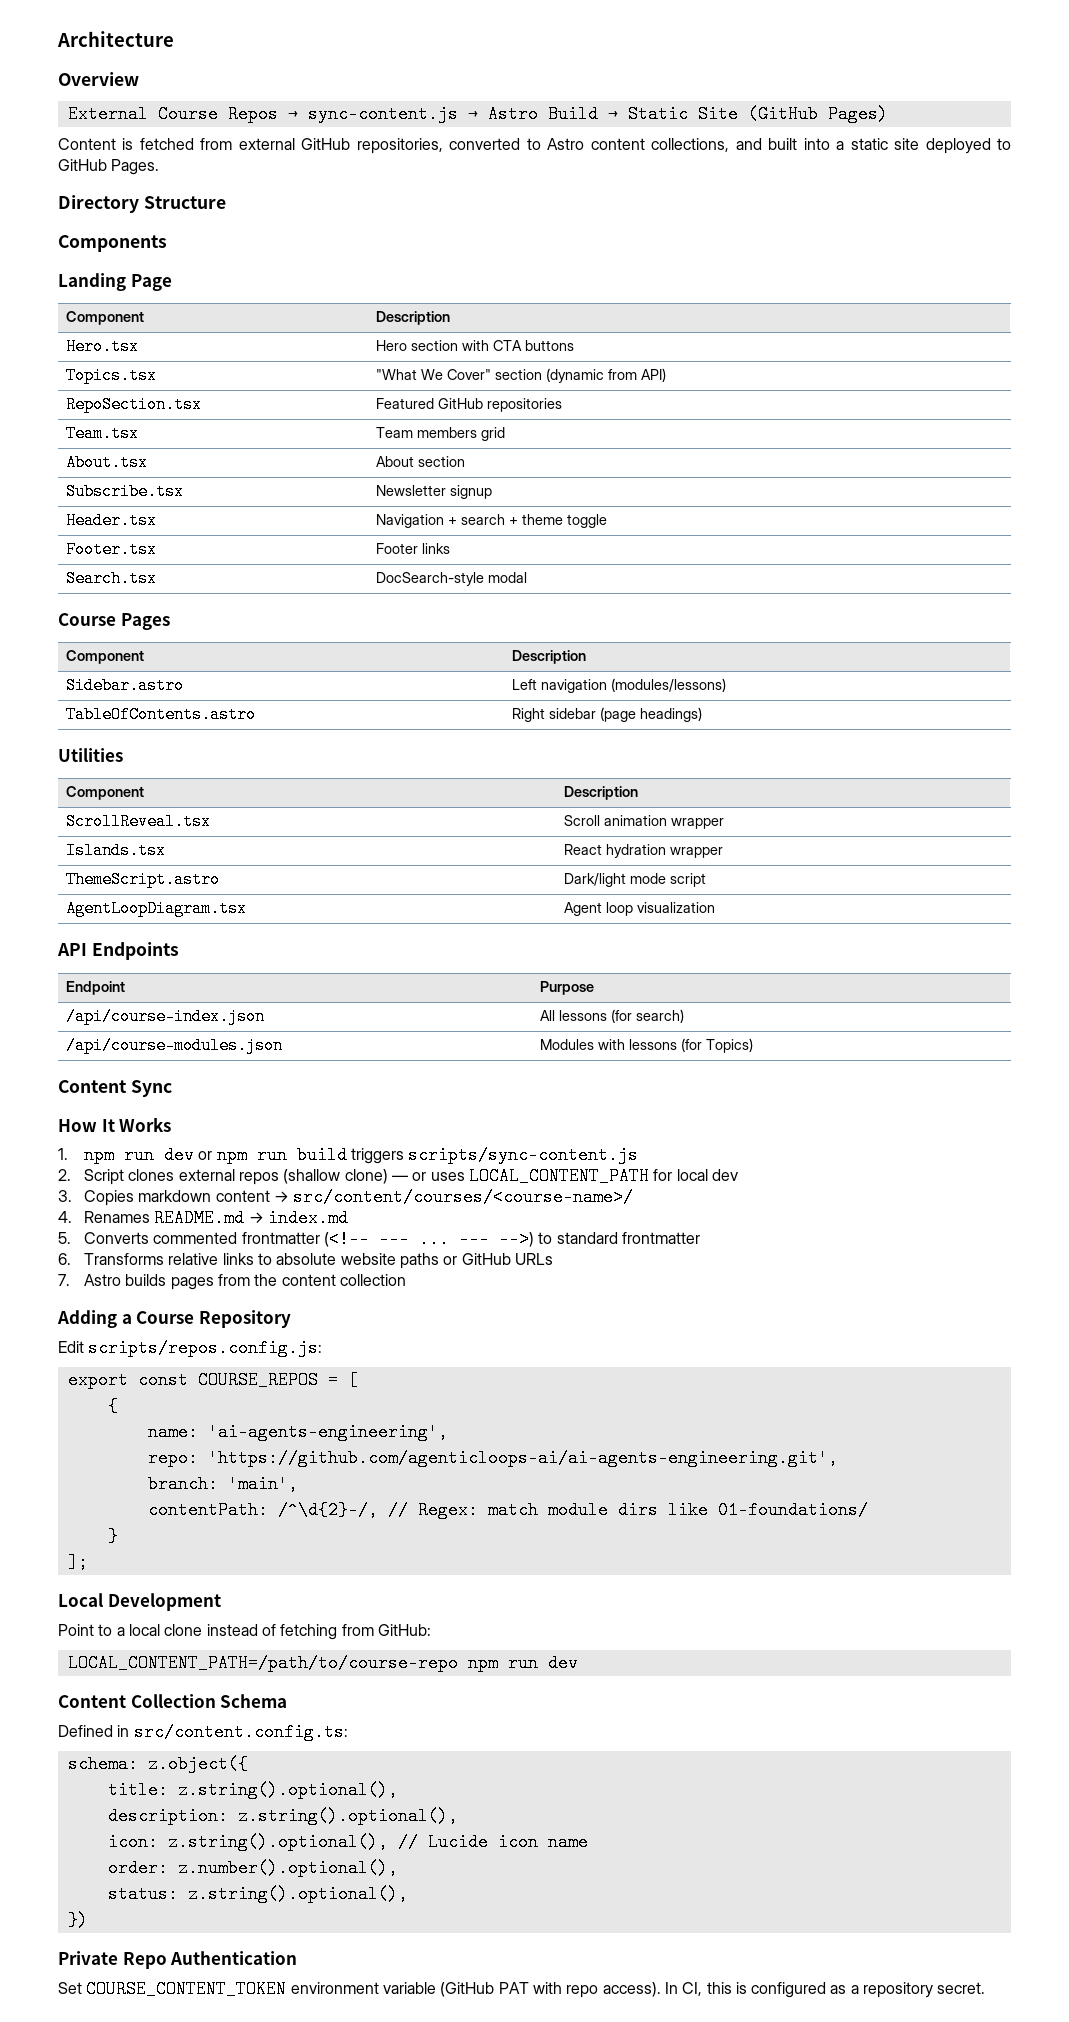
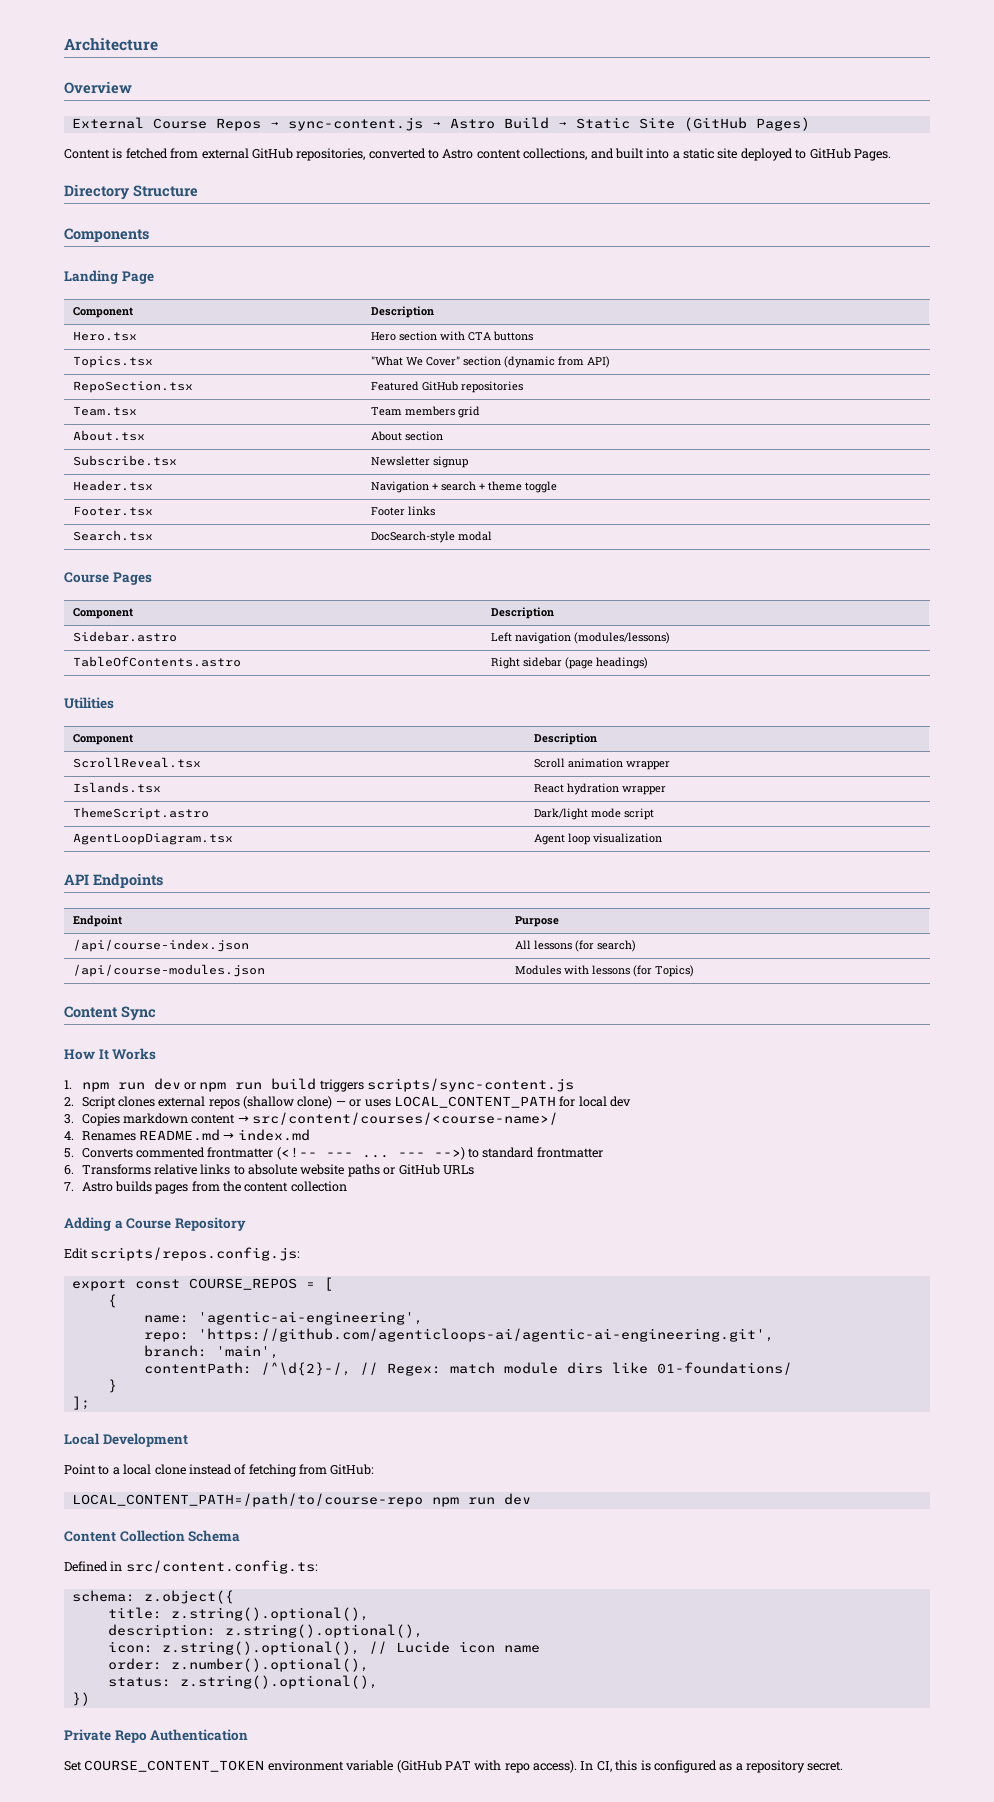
- name: 'ai-agents-engineering',
+ name: 'agentic-ai-engineering',
- repo: 'https://github.com/agenticloops-ai/ai-agents-engineering.git',
+ repo: 'https://github.com/agenticloops-ai/agentic-ai-engineering.git',

